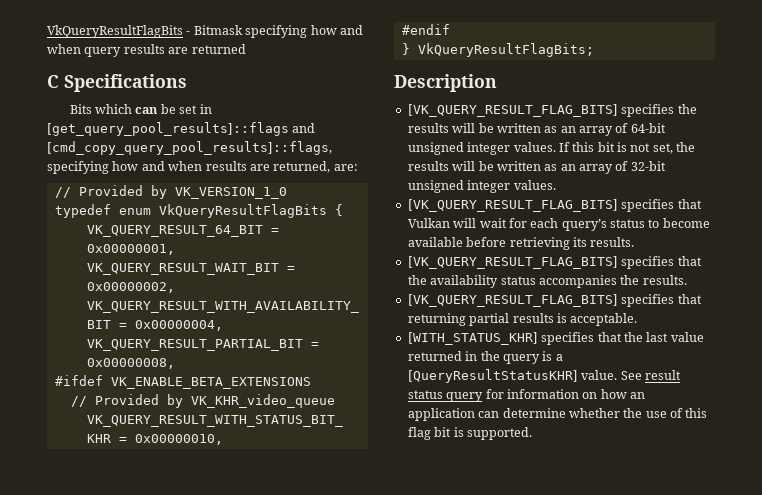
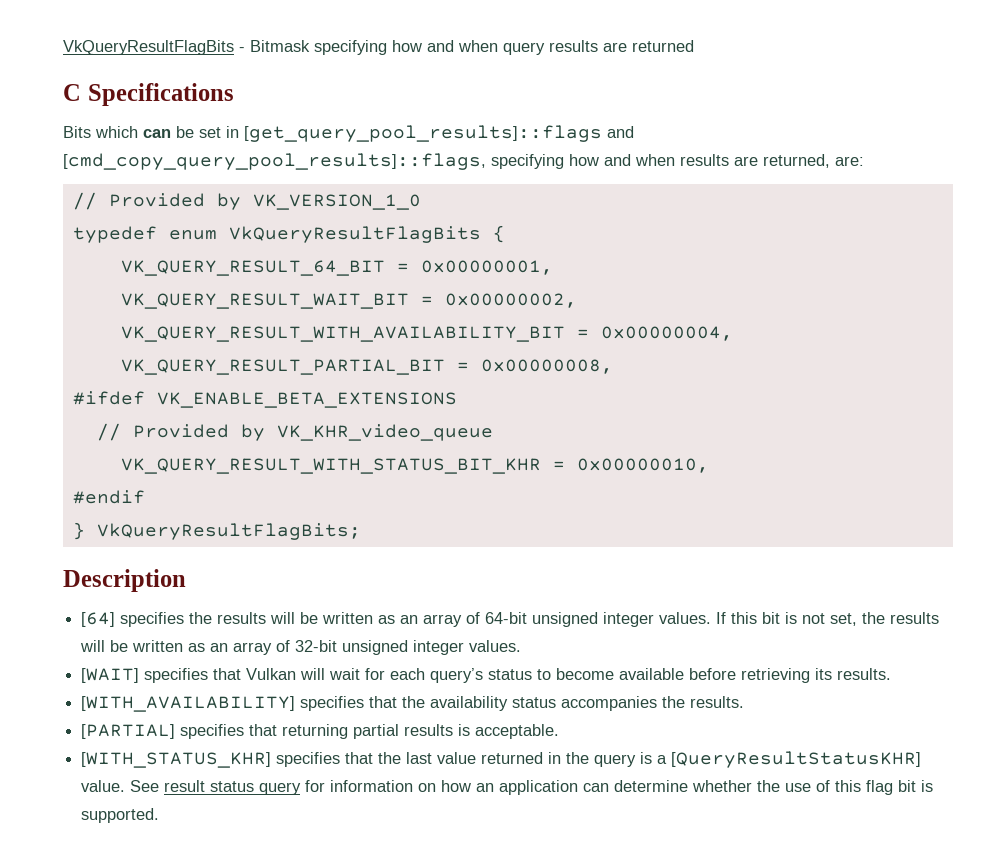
- [VK_QUERY_RESULT_FLAG_BITS] specifies the results will be written as an array of 64-bit unsigned integer values.
+ [64] specifies the results will be written as an array of 64-bit unsigned integer values.
- [VK_QUERY_RESULT_FLAG_BITS] specifies that Vulkan will wait for each query’s status to become available before retrieving its results.
+ [WAIT] specifies that Vulkan will wait for each query’s status to become available before retrieving its results.
- [VK_QUERY_RESULT_FLAG_BITS] specifies that the availability status accompanies the results.
+ [WITH_AVAILABILITY] specifies that the availability status accompanies the results.
- [VK_QUERY_RESULT_FLAG_BITS] specifies that returning partial results is acceptable.
+ [PARTIAL] specifies that returning partial results is acceptable.

